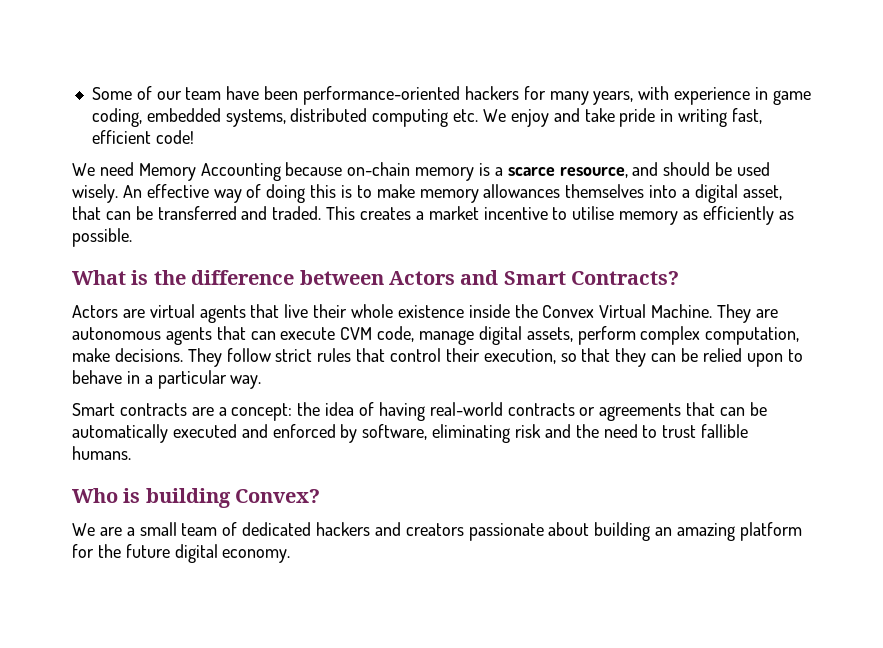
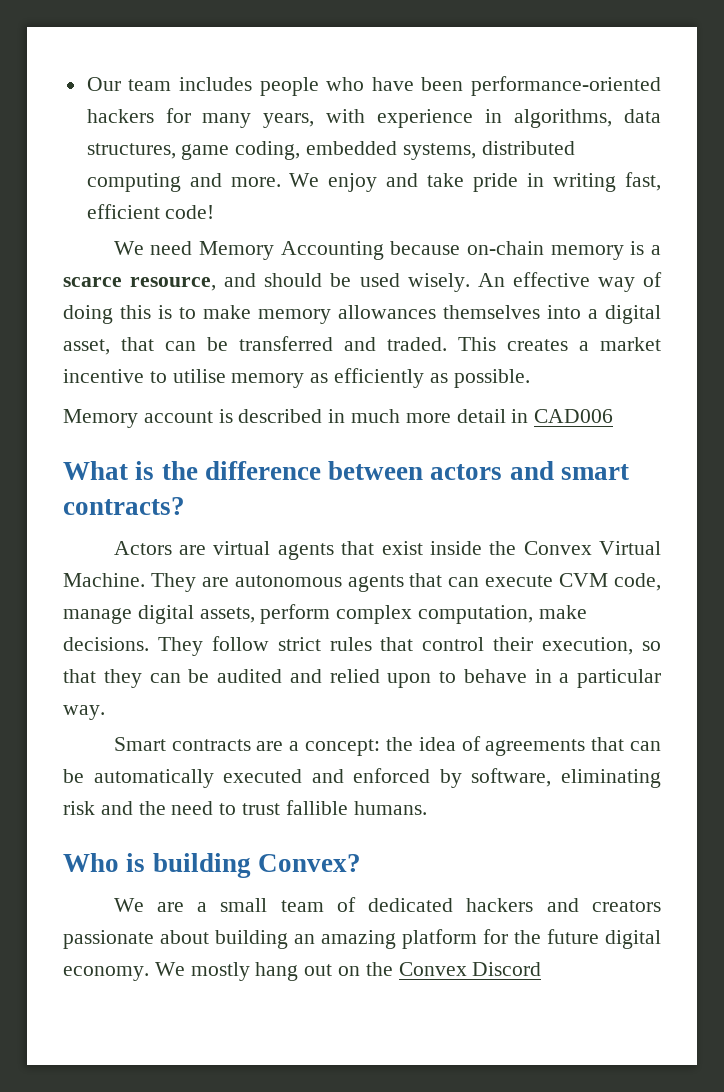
- Some of our team have been performance-oriented hackers for many years, with experience in game coding, embedded systems, distributed computing etc. We enjoy and take pride in writing fast, efficient code!
+ Our team includes people who have been performance-oriented hackers for many years, with experience in algorithms, data structures, game coding, embedded systems, distributed computing and more. We enjoy and take pride in writing fast, efficient code!
+ Memory account is described in much more detail in CAD006
- What is the difference between Actors and Smart Contracts?
+ What is the difference between actors and smart contracts?
- Actors are virtual agents that live their whole existence inside the Convex Virtual Machine.
+ Actors are virtual agents that exist inside the Convex Virtual Machine.
- They follow strict rules that control their execution, so that they can be relied upon to behave in a particular way.
+ They follow strict rules that control their execution, so that they can be audited and relied upon to behave in a particular way.
- Smart contracts are a concept: the idea of having real-world contracts or agreements that can be automatically executed and enforced by software, eliminating risk and the need to trust fallible humans.
+ Smart contracts are a concept: the idea of agreements that can be automatically executed and enforced by software, eliminating risk and the need to trust fallible humans.
+ We mostly hang out on the Convex Discord

